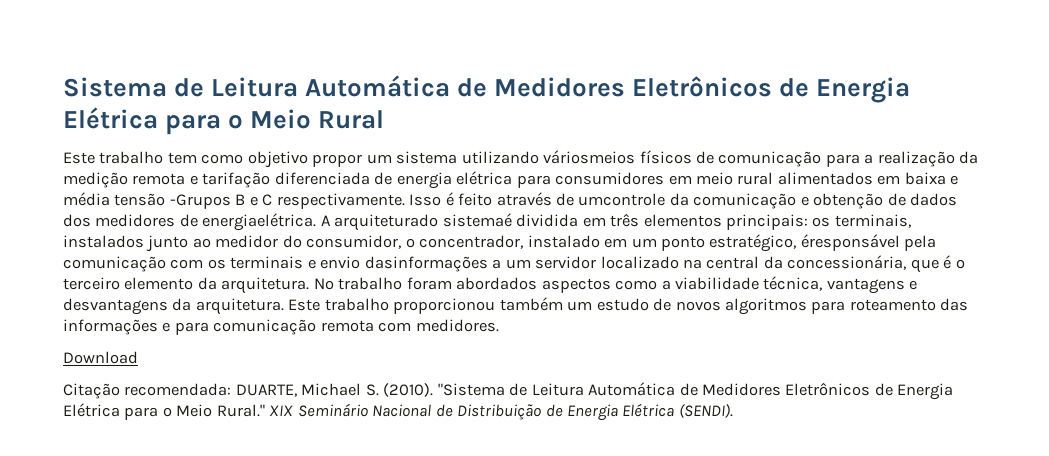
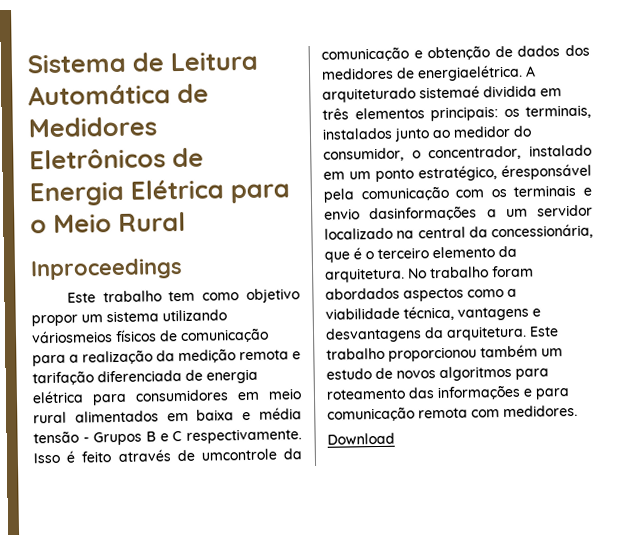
+ Inproceedings
- Este trabalho tem como objetivo propor um sistema utilizando váriosmeios físicos de comunicação para a realização da medição remota e tarifação diferenciada de energia elétrica para consumidores em meio rural alimentados em baixa e média tensão -Grupos B e C respectivamente.
+ Este trabalho tem como objetivo propor um sistema utilizando váriosmeios físicos de comunicação para a realização da medição remota e tarifação diferenciada de energia elétrica para consumidores em meio rural alimentados em baixa e média tensão - Grupos B e C respectivamente.
- Citação recomendada: DUARTE, Michael S. (2010). "Sistema de Leitura Automática de Medidores Eletrônicos de Energia Elétrica para o Meio Rural." XIX Seminário Nacional de Distribuição de Energia Elétrica (SENDI).

